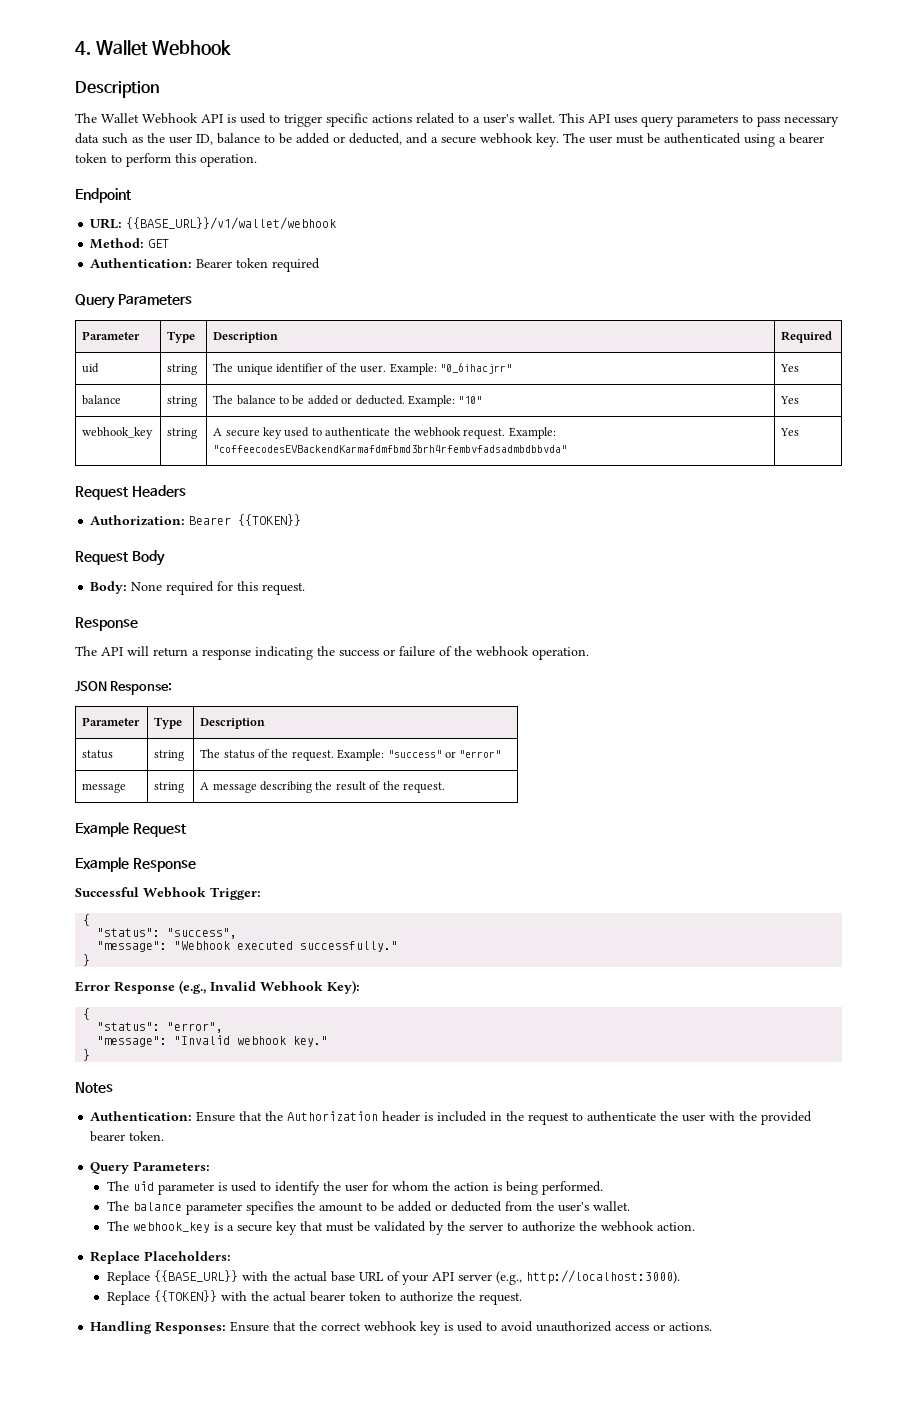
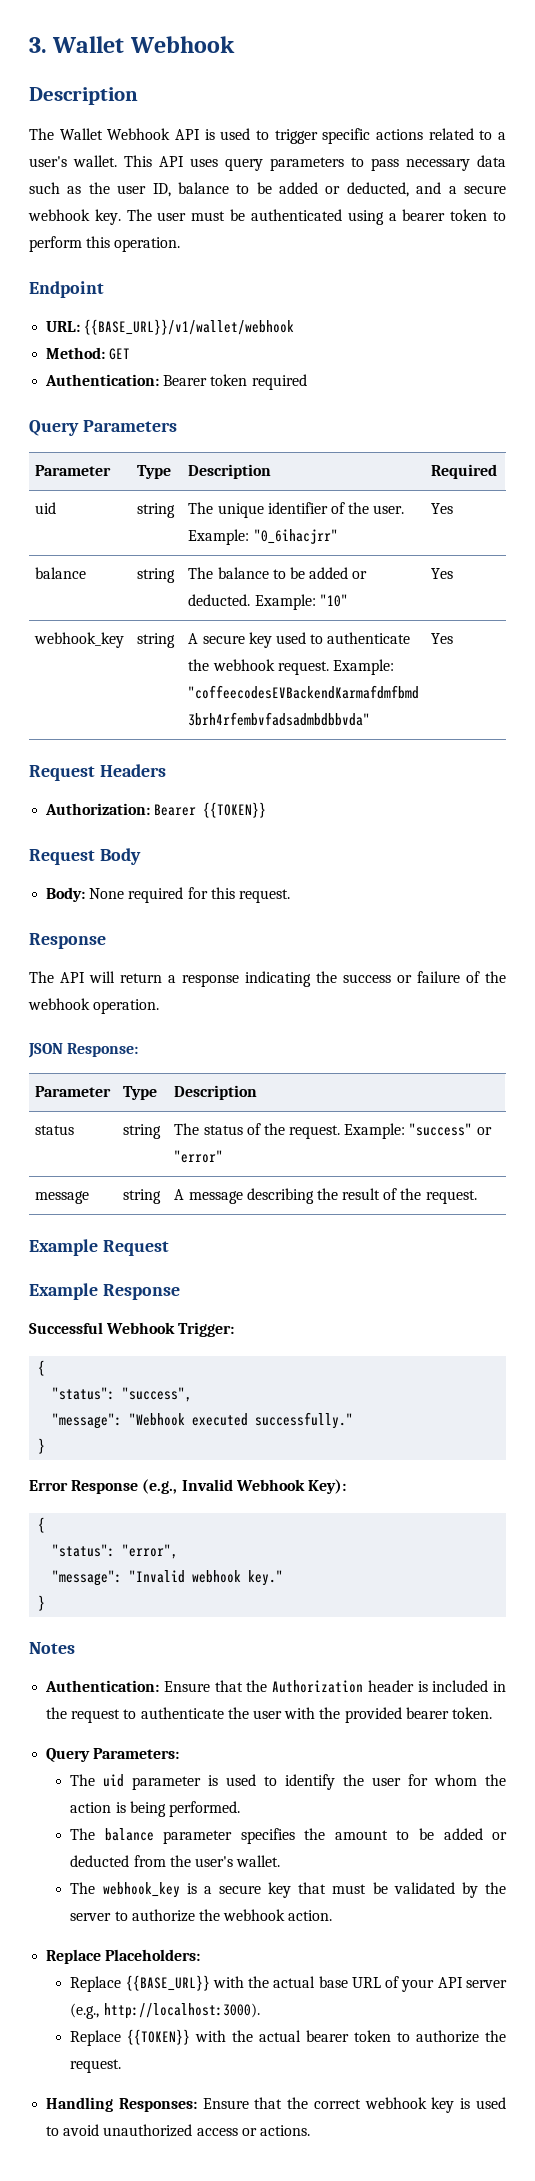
- 4. Wallet Webhook
+ 3. Wallet Webhook

